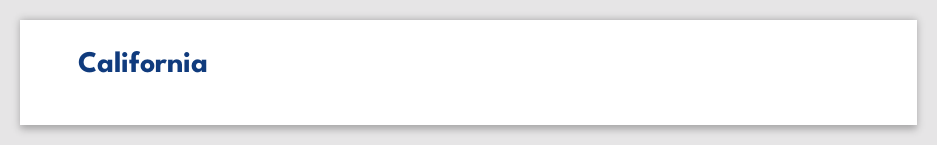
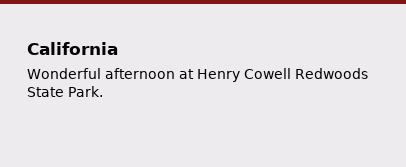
+ Wonderful afternoon at Henry Cowell Redwoods State Park.

